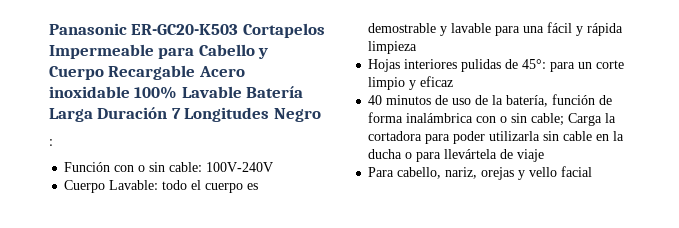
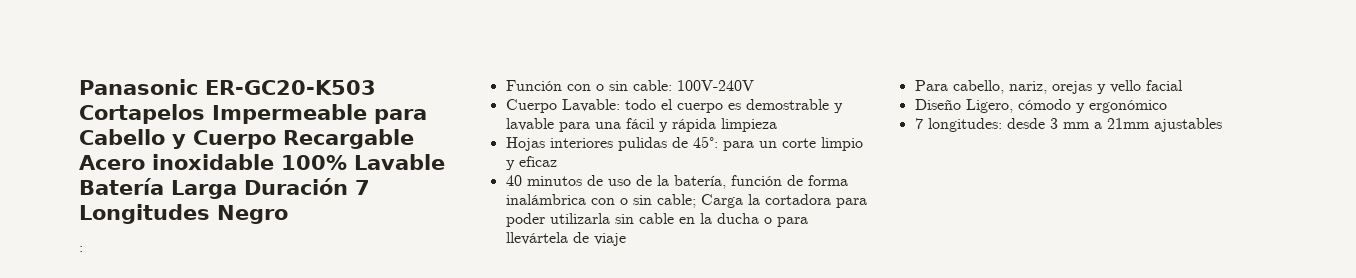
+ Diseño Ligero, cómodo y ergonómico
+ 7 longitudes: desde 3 mm a 21mm ajustables

